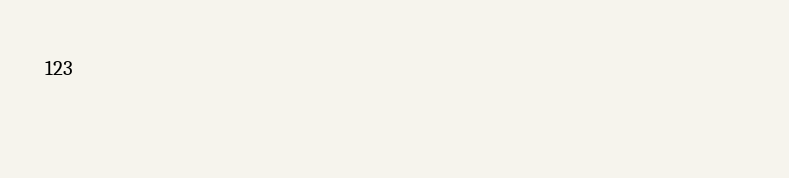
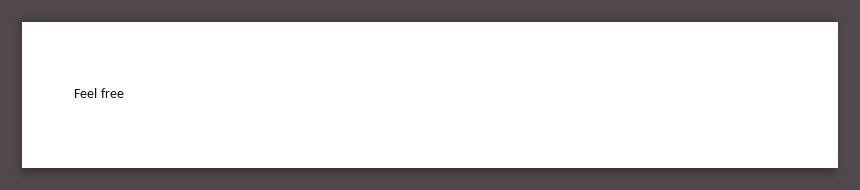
- 123
+ Feel free

